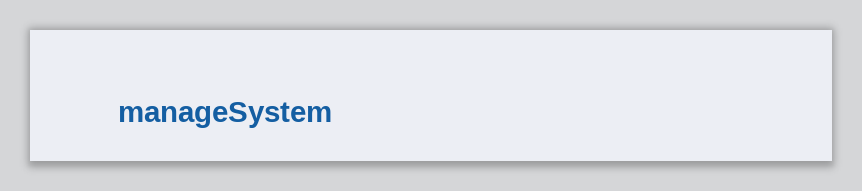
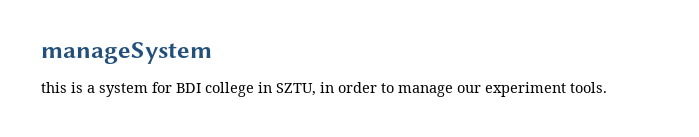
+ this is a system for BDI college in SZTU, in order to manage our experiment tools.

